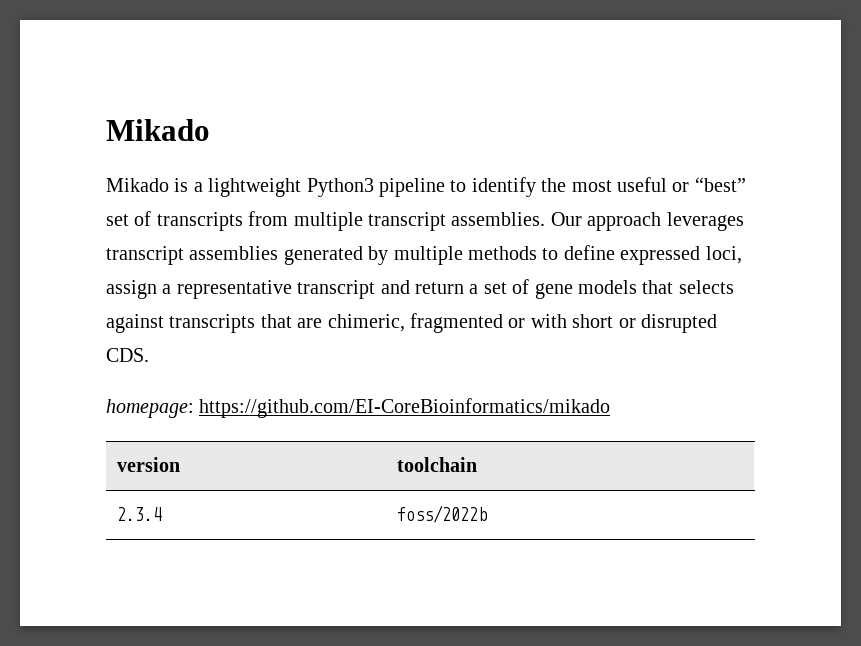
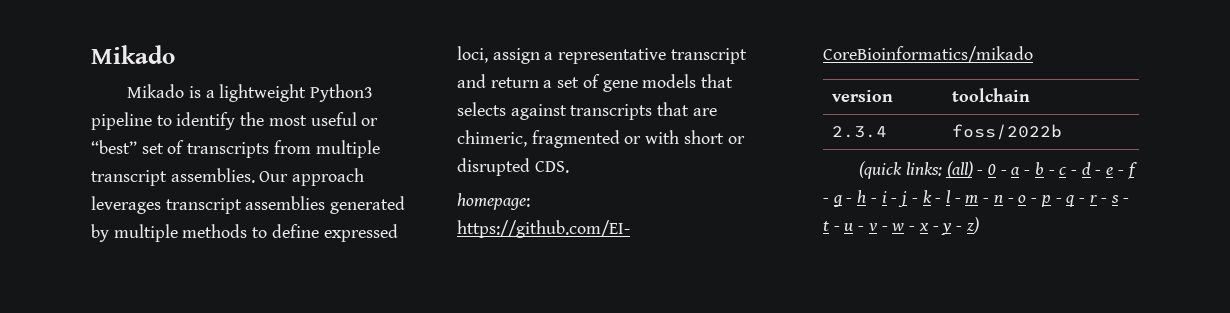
+ (quick links: (all) - 0 - a - b - c - d - e - f - g - h - i - j - k - l - m - n - o - p - q - r - s - t - u - v - w - x - y - z)

